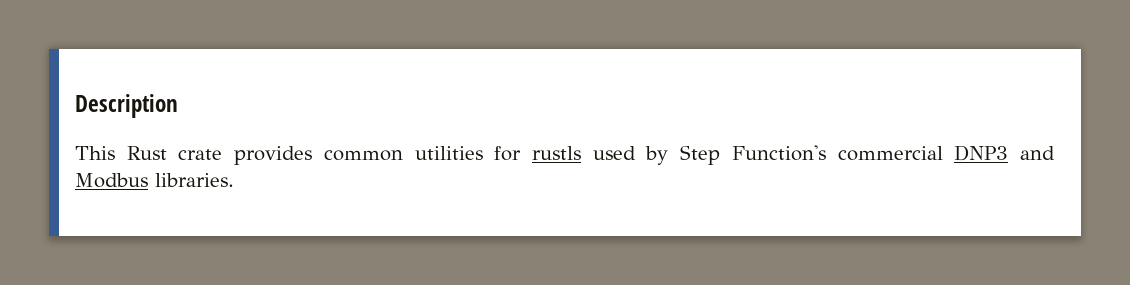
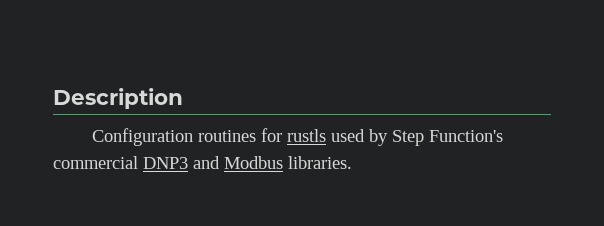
- This Rust crate provides common utilities for rustls used by Step Function's commercial DNP3 and Modbus libraries.
+ Configuration routines for rustls used by Step Function's commercial DNP3 and Modbus libraries.

